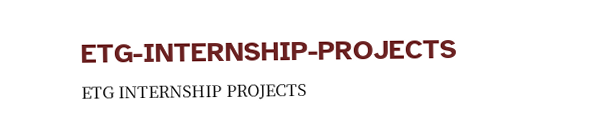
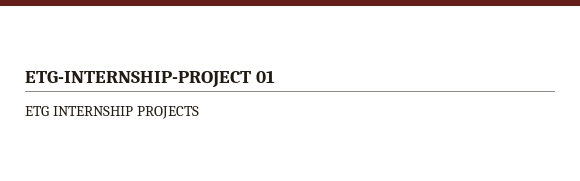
- ETG-INTERNSHIP-PROJECTS
+ ETG-INTERNSHIP-PROJECT 01

